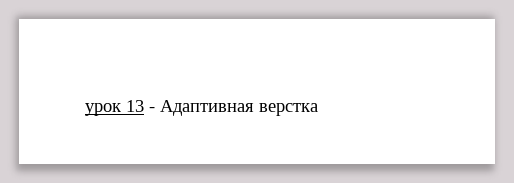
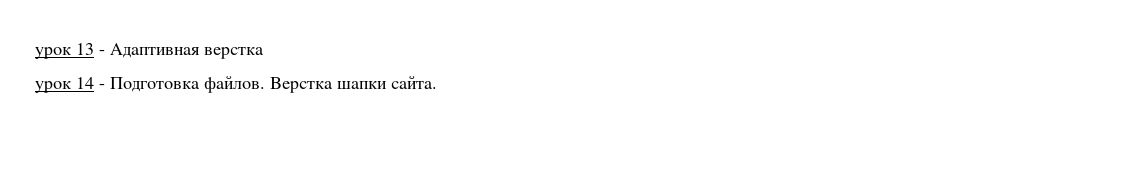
+ урок 14 - Подготовка файлов. Верстка шапки сайта.

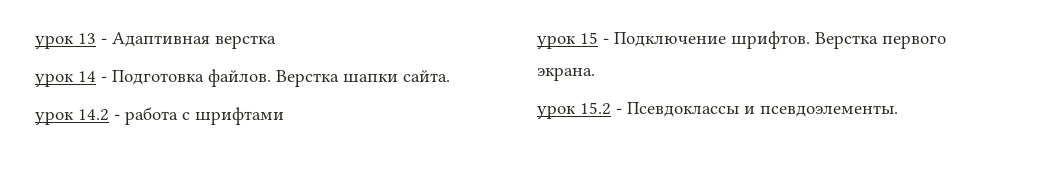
+ урок 14.2 - работа с шрифтами
+ урок 15 - Подключение шрифтов. Верстка первого экрана.
+ урок 15.2 - Псевдоклассы и псевдоэлементы.

